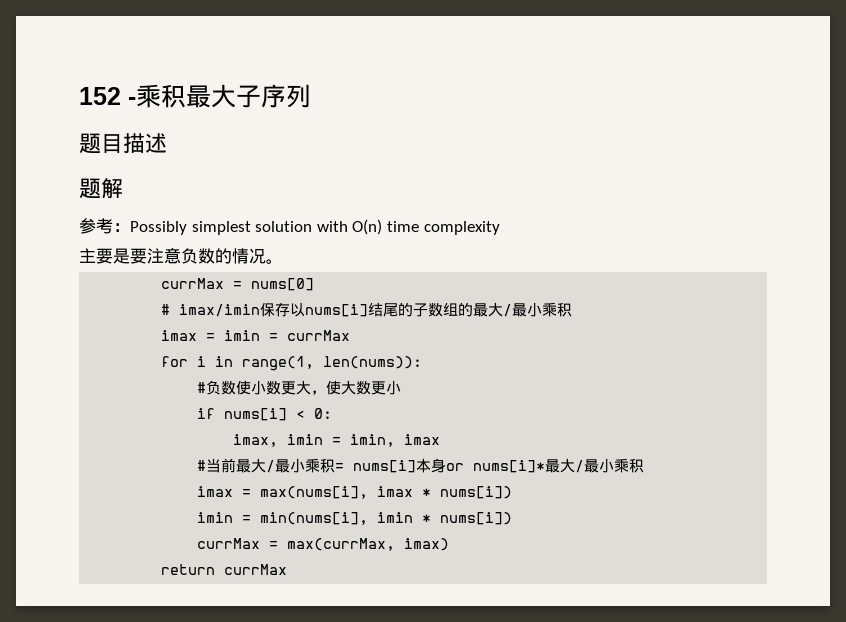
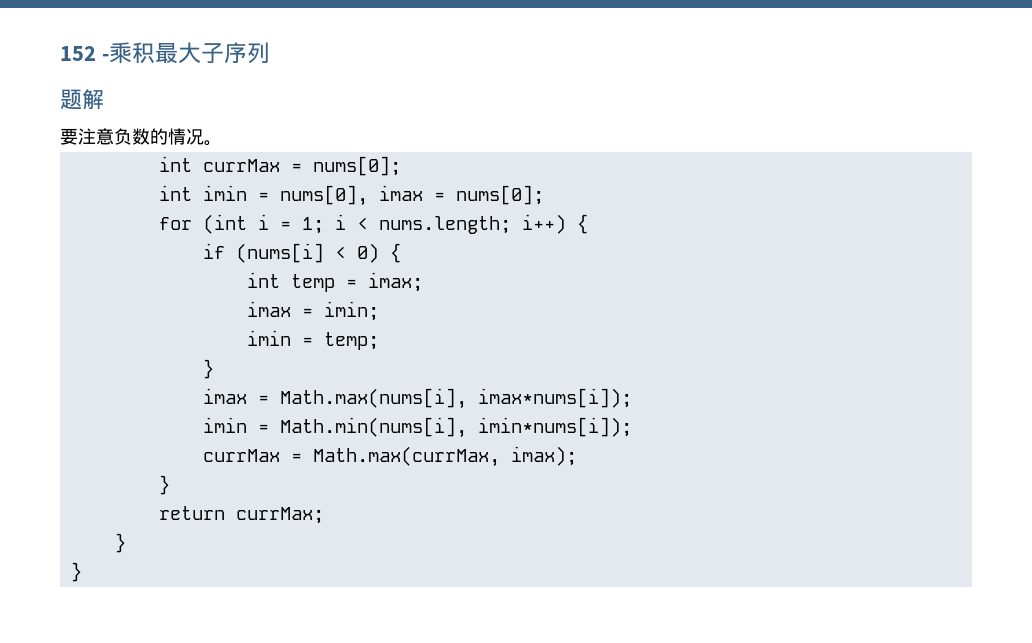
- 题目描述
- 参考：Possibly simplest solution with O(n) time complexity
- 主要是要注意负数的情况。
+ 要注意负数的情况。
- currMax = nums[0]
- # imax/imin保存以nums[i]结尾的子数组的最大/最小乘积
- imax = imin = currMax
- for i in range(1, len(nums)):
- #负数使小数更大，使大数更小
- if nums[i] < 0:
- imax, imin = imin, imax
- #当前最大/最小乘积= nums[i]本身or nums[i]*最大/最小乘积
- imax = max(nums[i], imax * nums[i])
- imin = min(nums[i], imin * nums[i])
- currMax = max(currMax, imax)
- return currMax
+ int currMax = nums[0];
+ int imin = nums[0], imax = nums[0];
+ for (int i = 1; i < nums.length; i++) {
+ if (nums[i] < 0) {
+ int temp = imax;
+ imax = imin;
+ imin = temp;
+ }
+ imax = Math.max(nums[i], imax*nums[i]);
+ imin = Math.min(nums[i], imin*nums[i]);
+ currMax = Math.max(currMax, imax);
+ }
+ return currMax;
+ }
+ }

